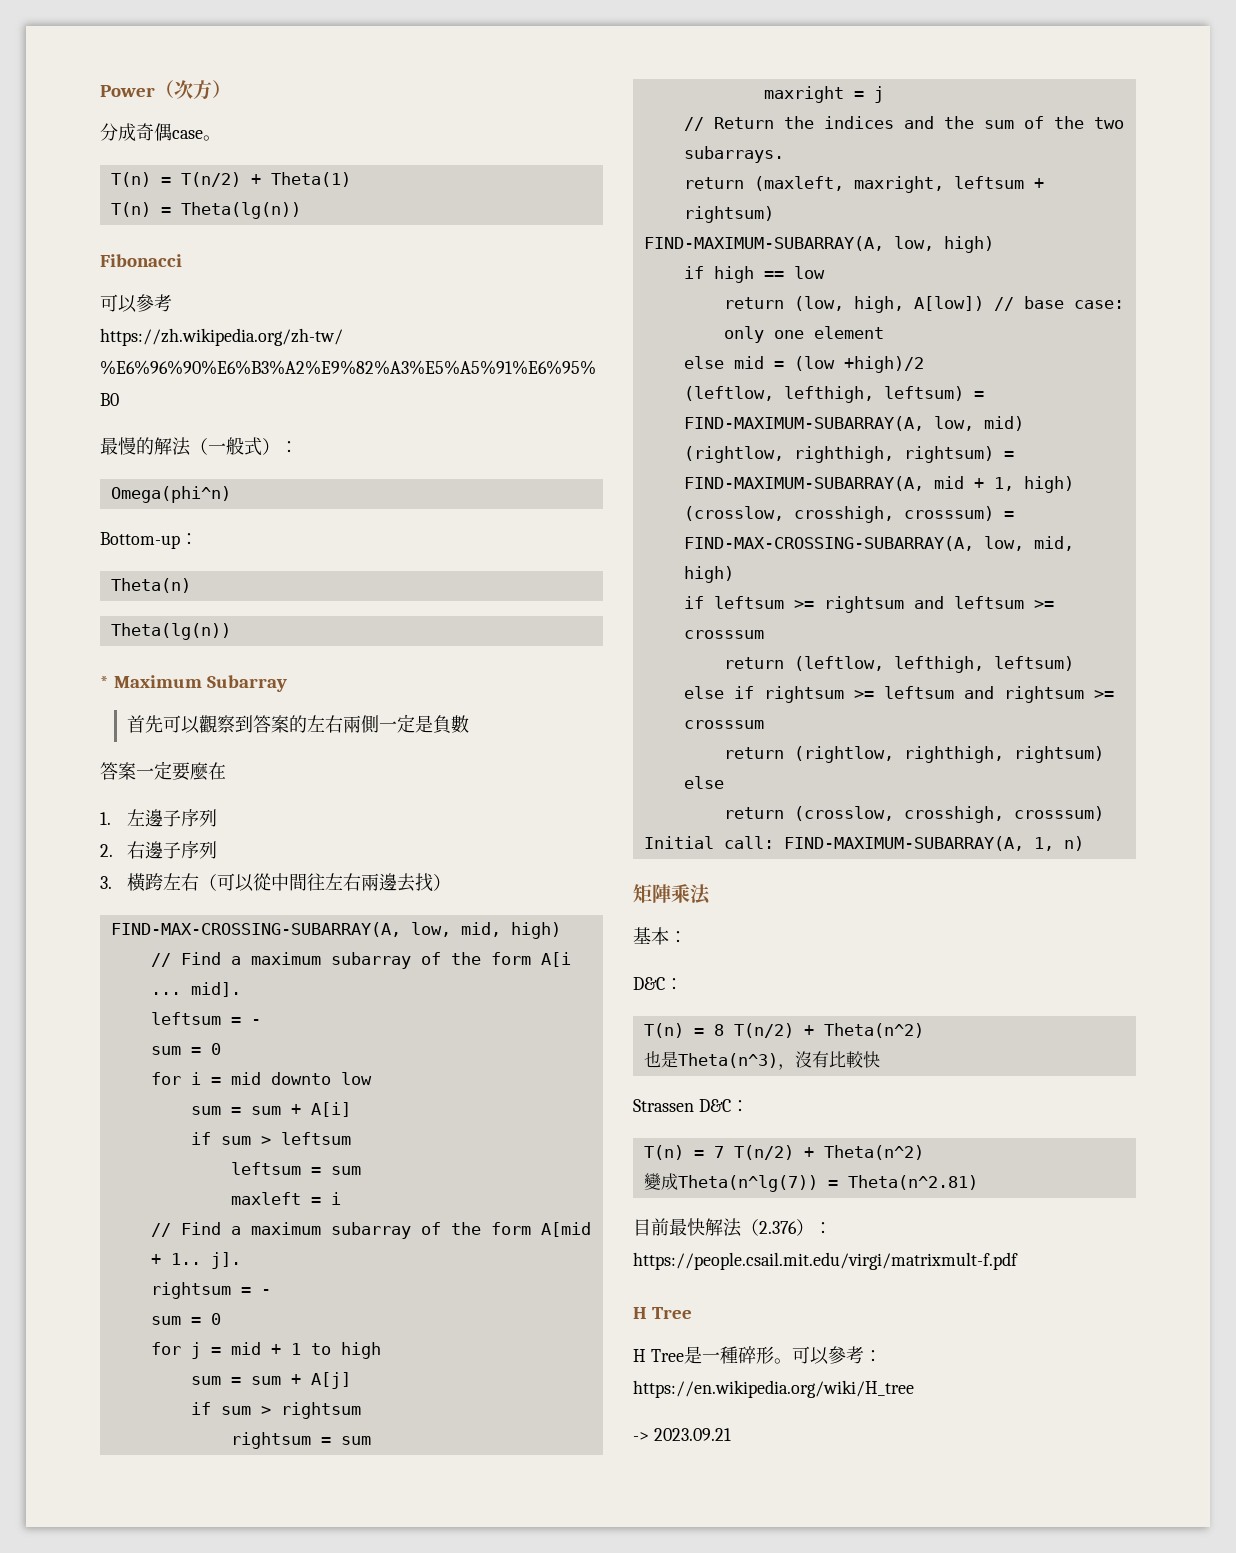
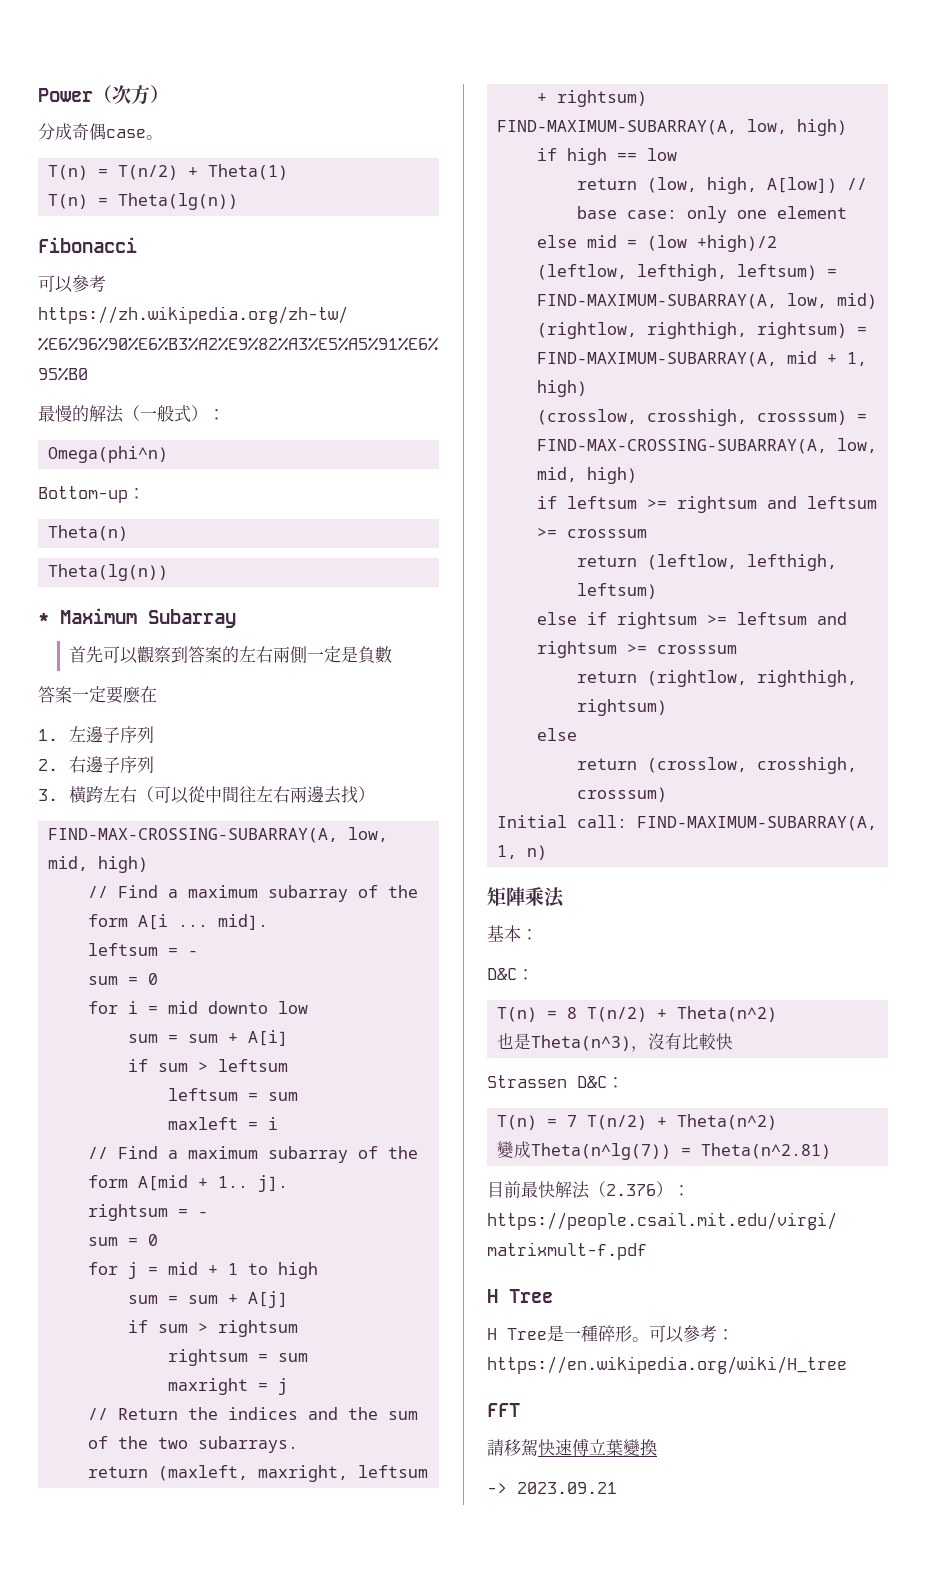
+ FFT
+ 請移駕快速傅立葉變換

